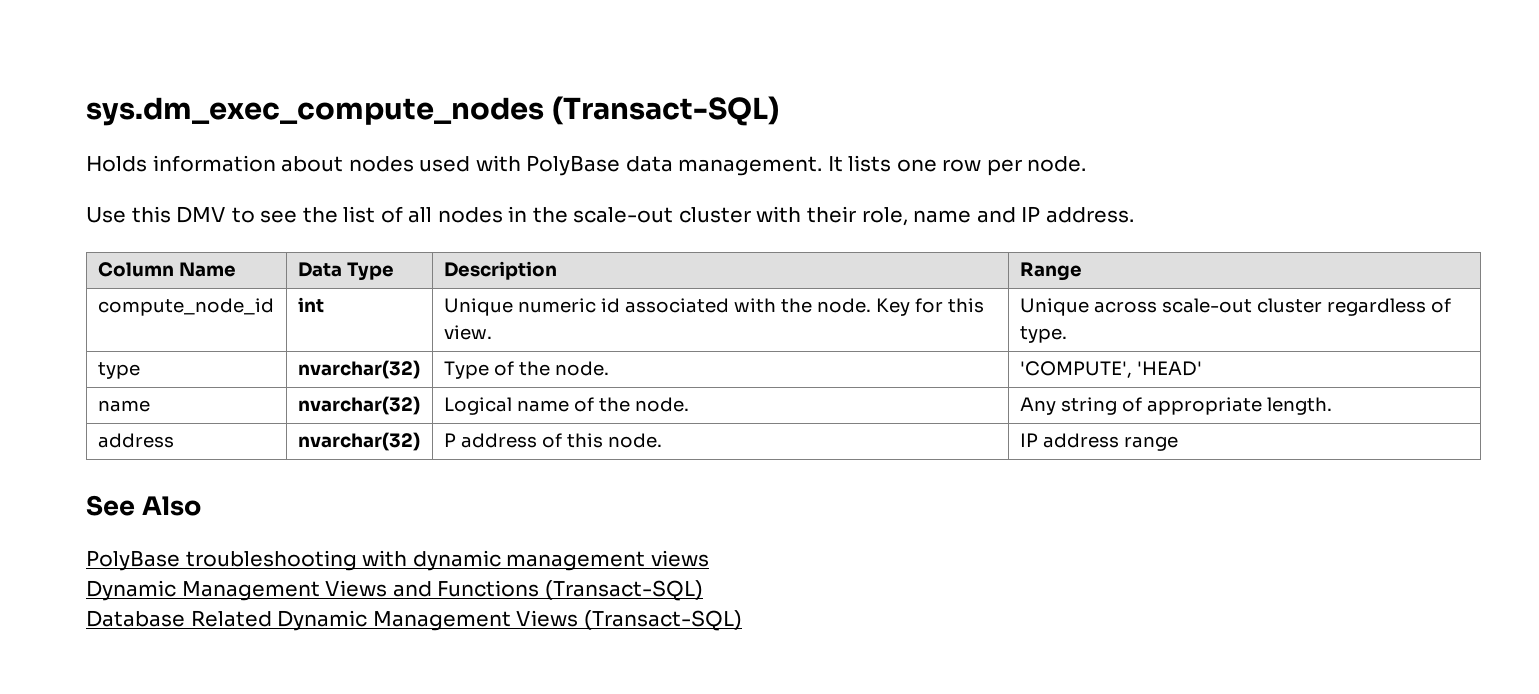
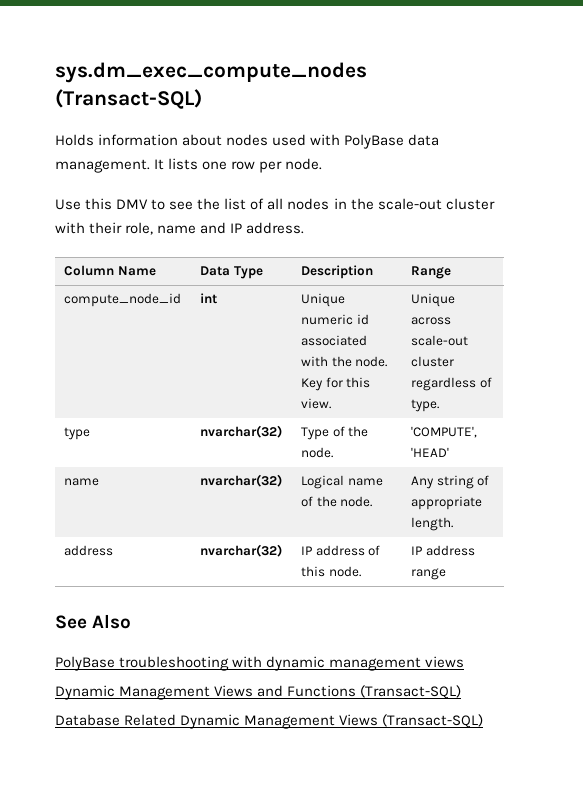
- address | nvarchar(32) | P address of this node. | IP address range
+ address | nvarchar(32) | IP address of this node. | IP address range

